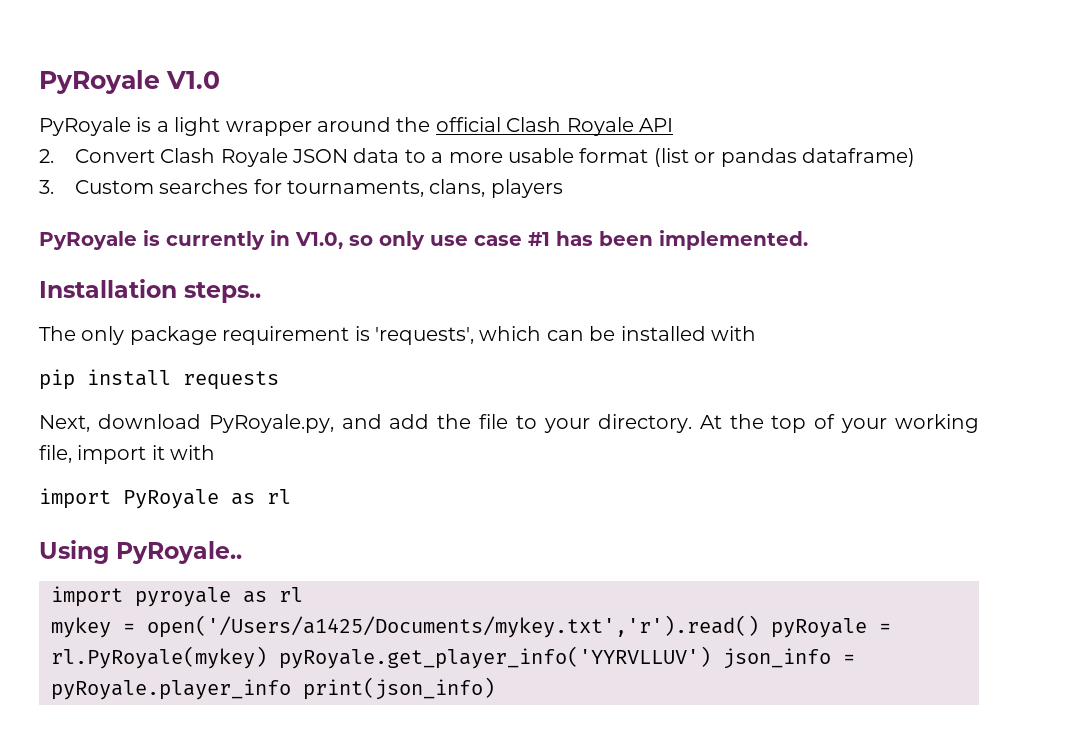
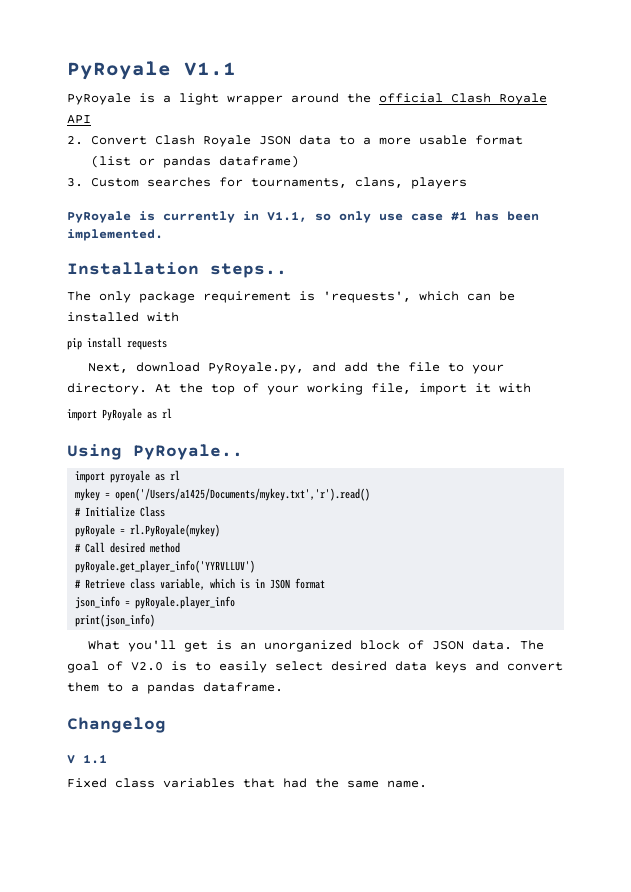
- PyRoyale V1.0
+ PyRoyale V1.1
- PyRoyale is currently in V1.0, so only use case #1 has been implemented.
+ PyRoyale is currently in V1.1, so only use case #1 has been implemented.
- mykey = open('/Users/a1425/Documents/mykey.txt','r').read() pyRoyale = rl.PyRoyale(mykey) pyRoyale.get_player_info('YYRVLLUV') json_info = pyRoyale.player_info print(json_info)
+ mykey = open('/Users/a1425/Documents/mykey.txt','r').read()
+ # Initialize Class
+ pyRoyale = rl.PyRoyale(mykey)
+ # Call desired method
+ pyRoyale.get_player_info('YYRVLLUV')
+ # Retrieve class variable, which is in JSON format
+ json_info = pyRoyale.player_info
+ print(json_info)
+ What you'll get is an unorganized block of JSON data. The goal of V2.0 is to easily select desired data keys and convert them to a pandas dataframe.
+ Changelog
+ V 1.1
+ Fixed class variables that had the same name.

